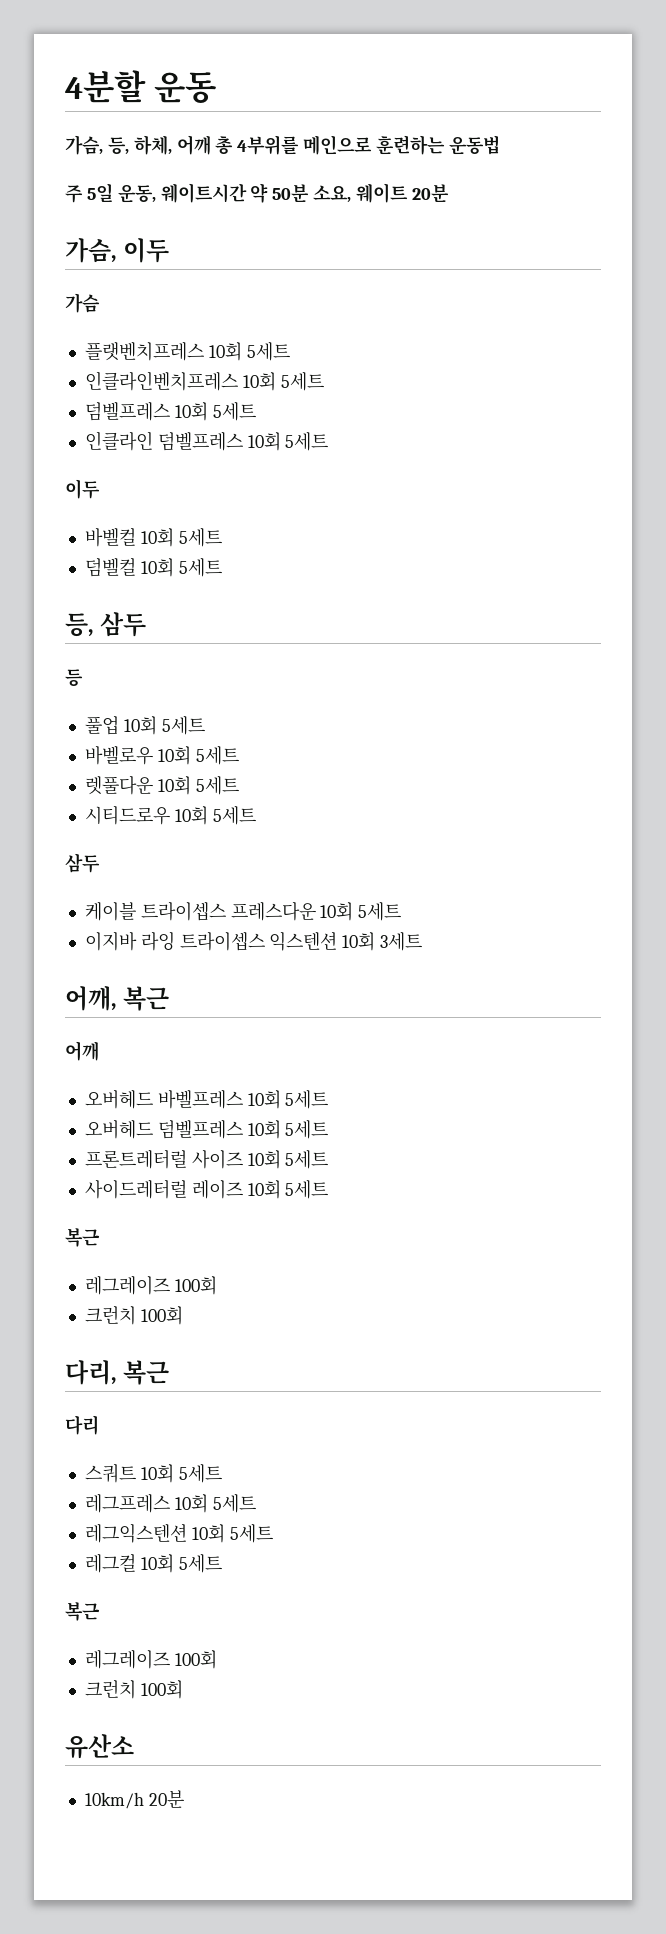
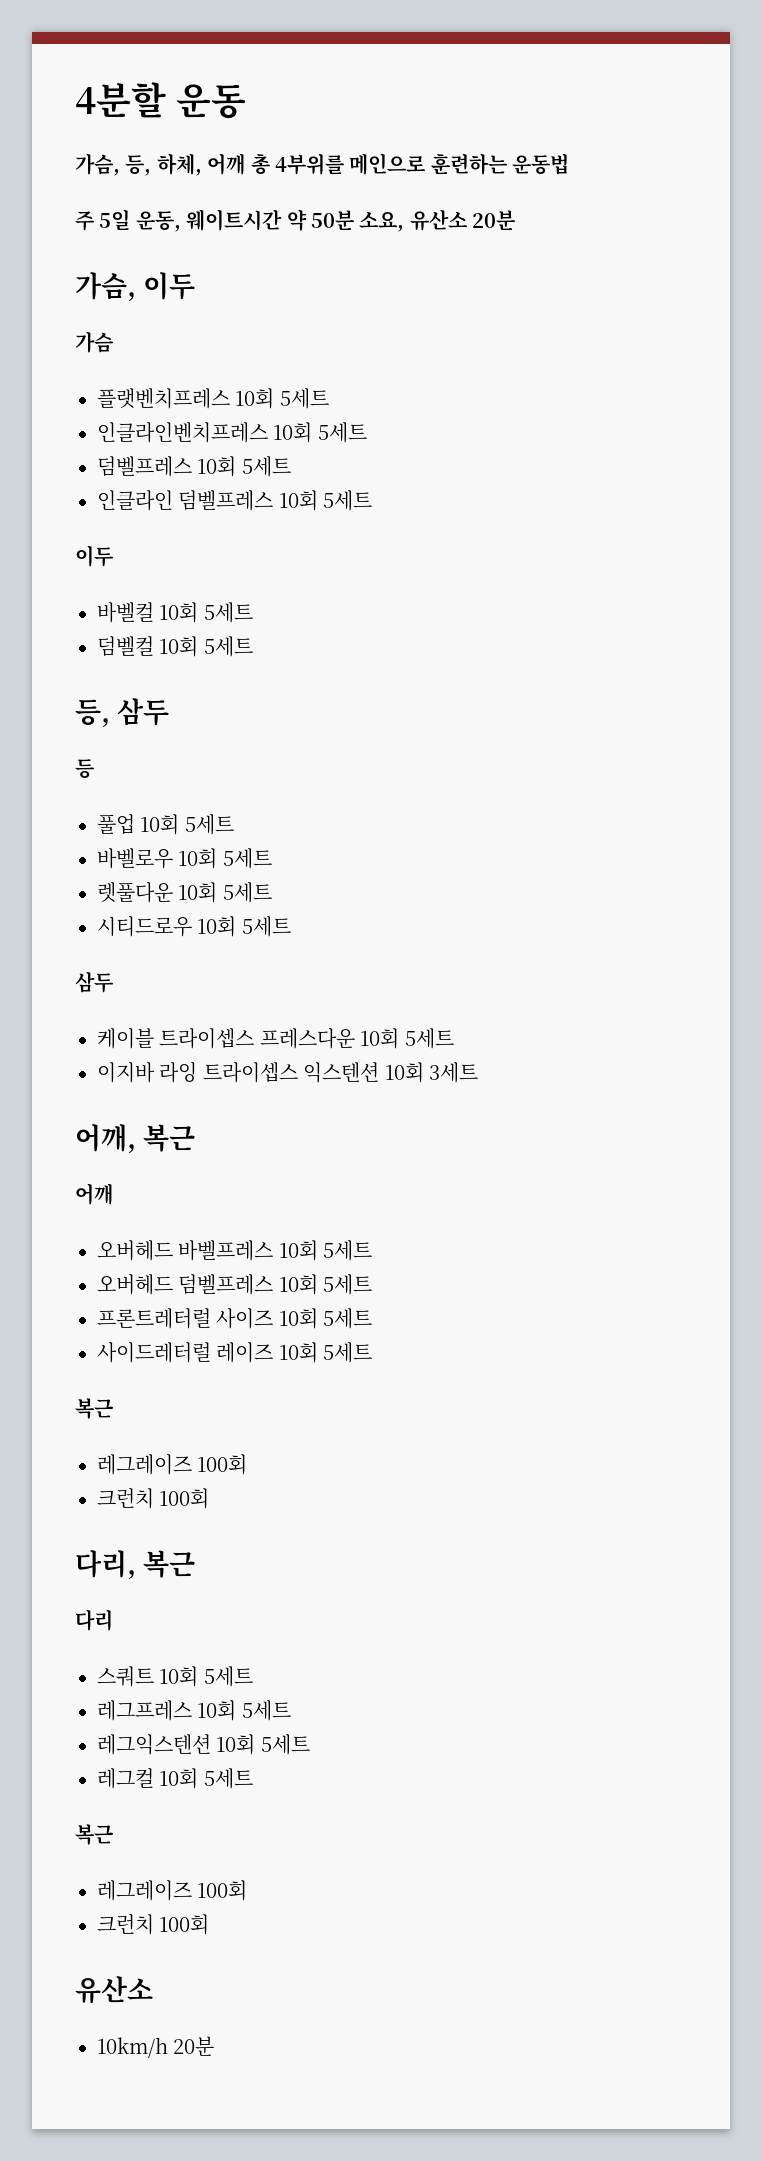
- 주 5일 운동, 웨이트시간 약 50분 소요, 웨이트 20분
+ 주 5일 운동, 웨이트시간 약 50분 소요, 유산소 20분

